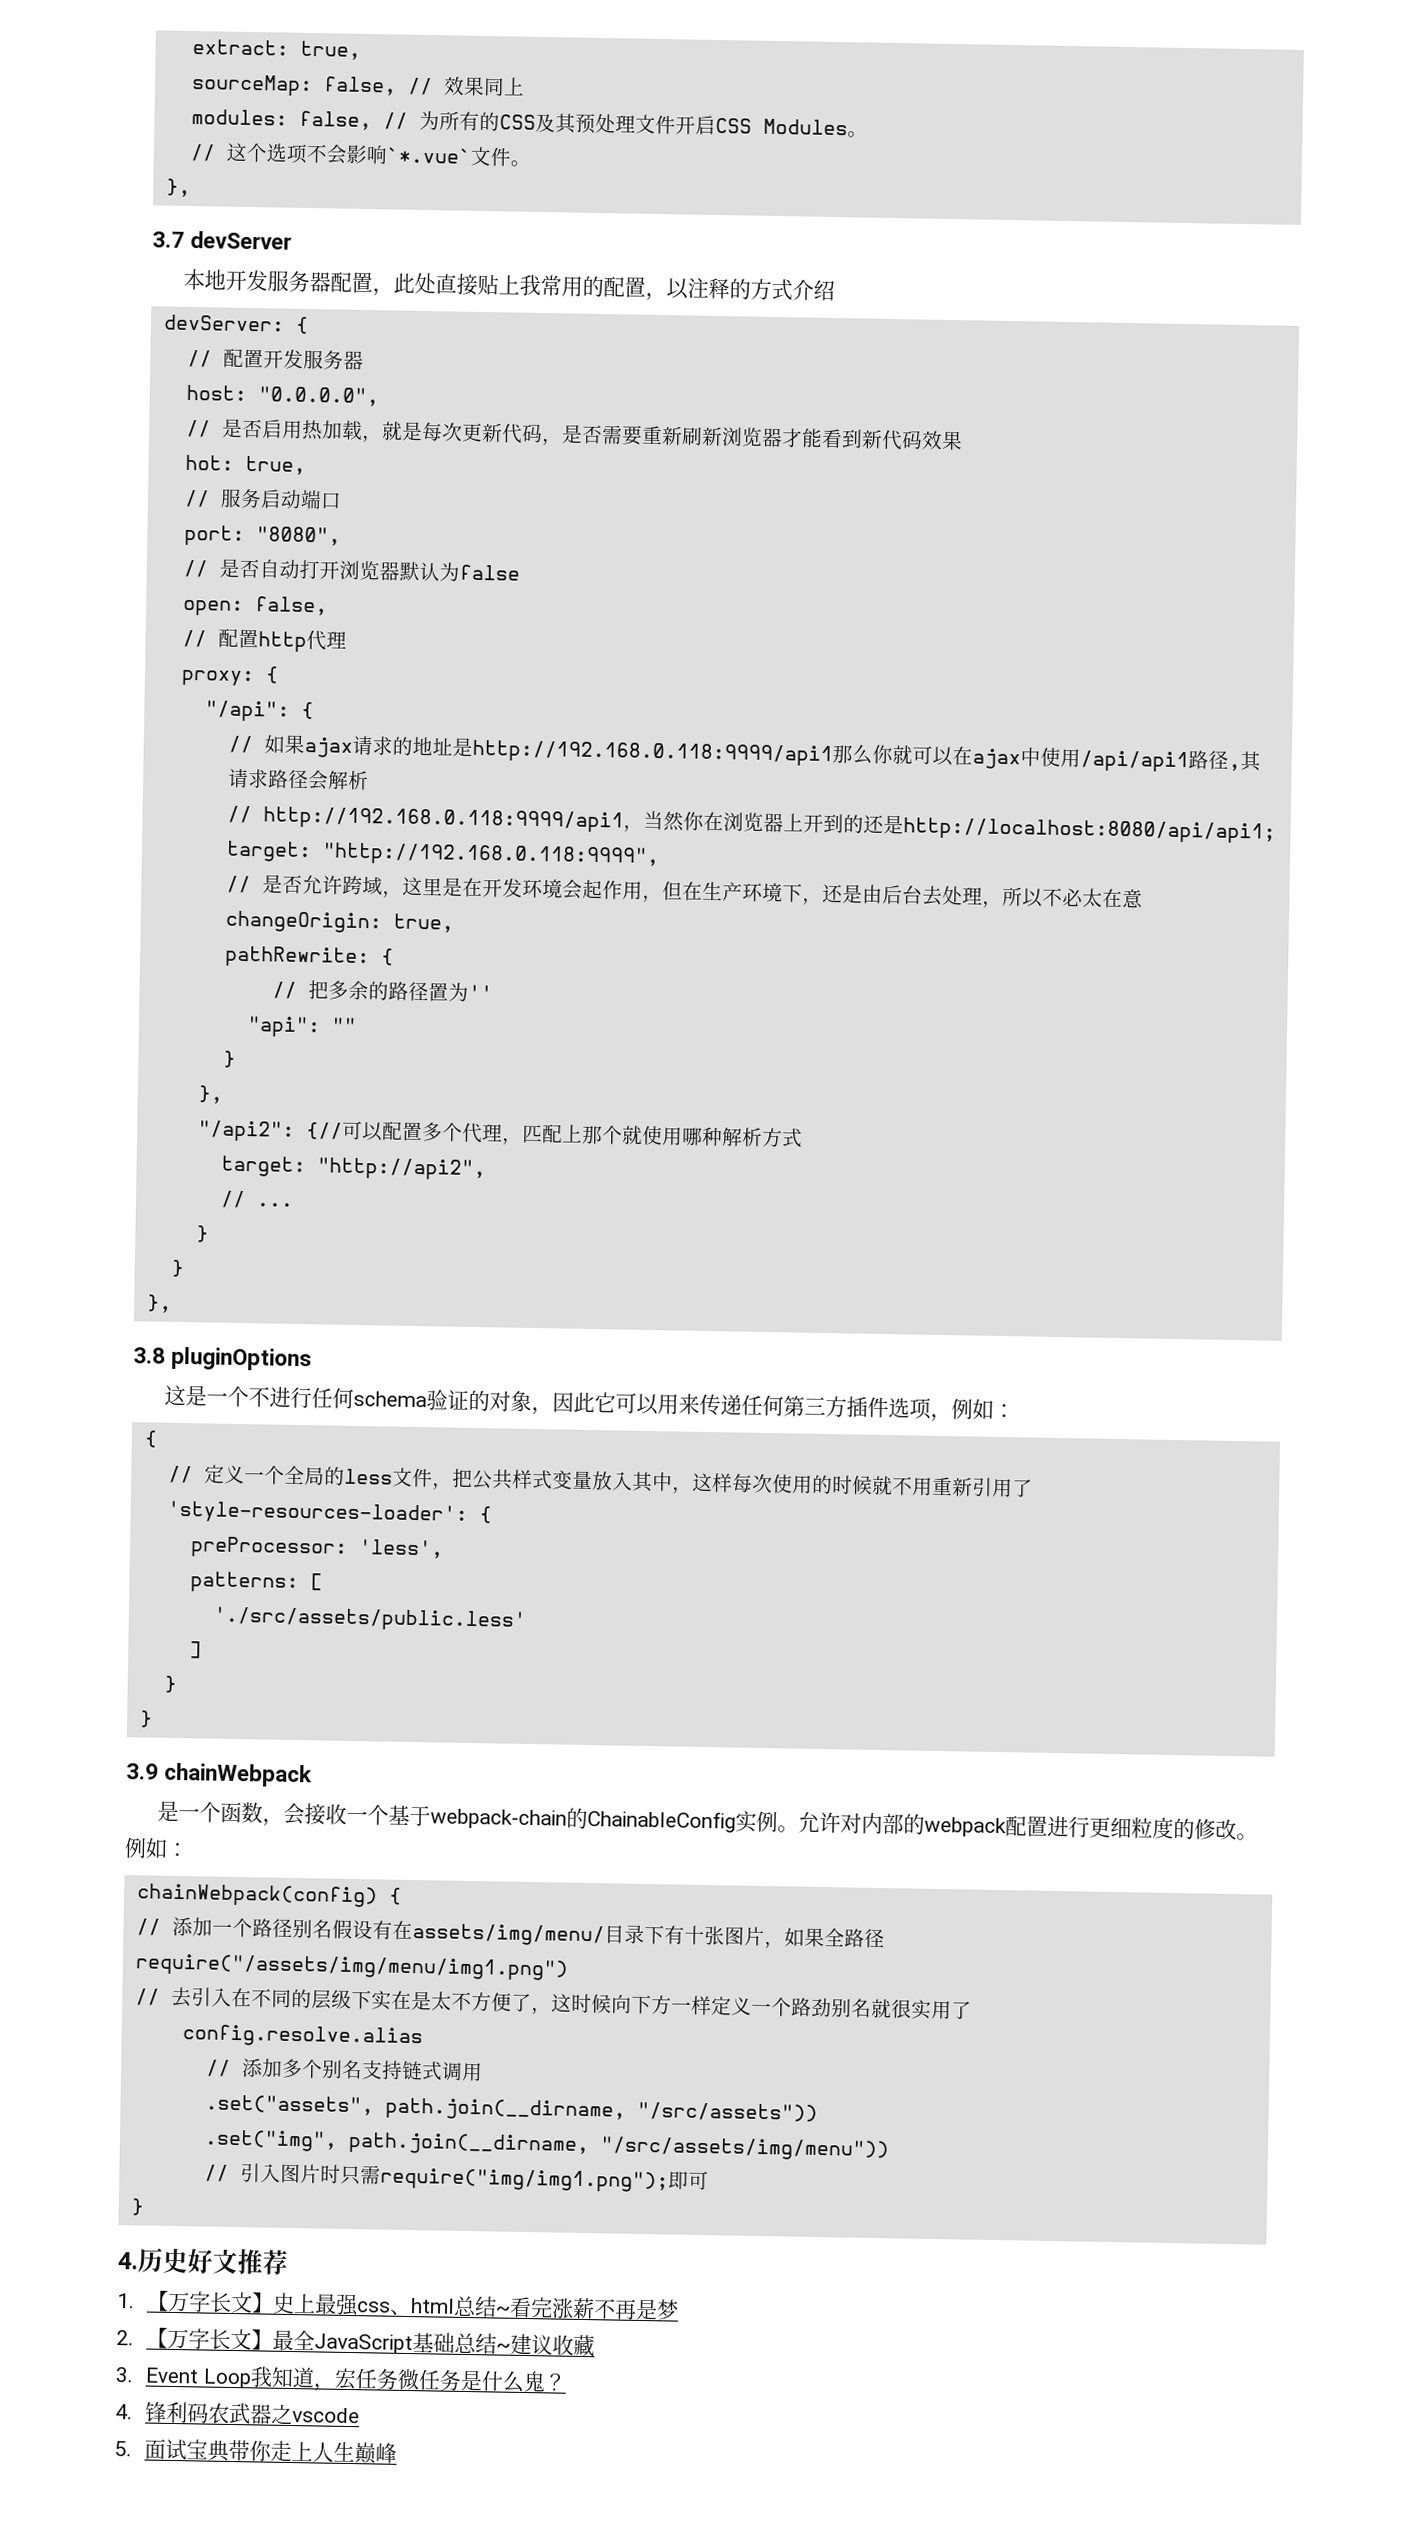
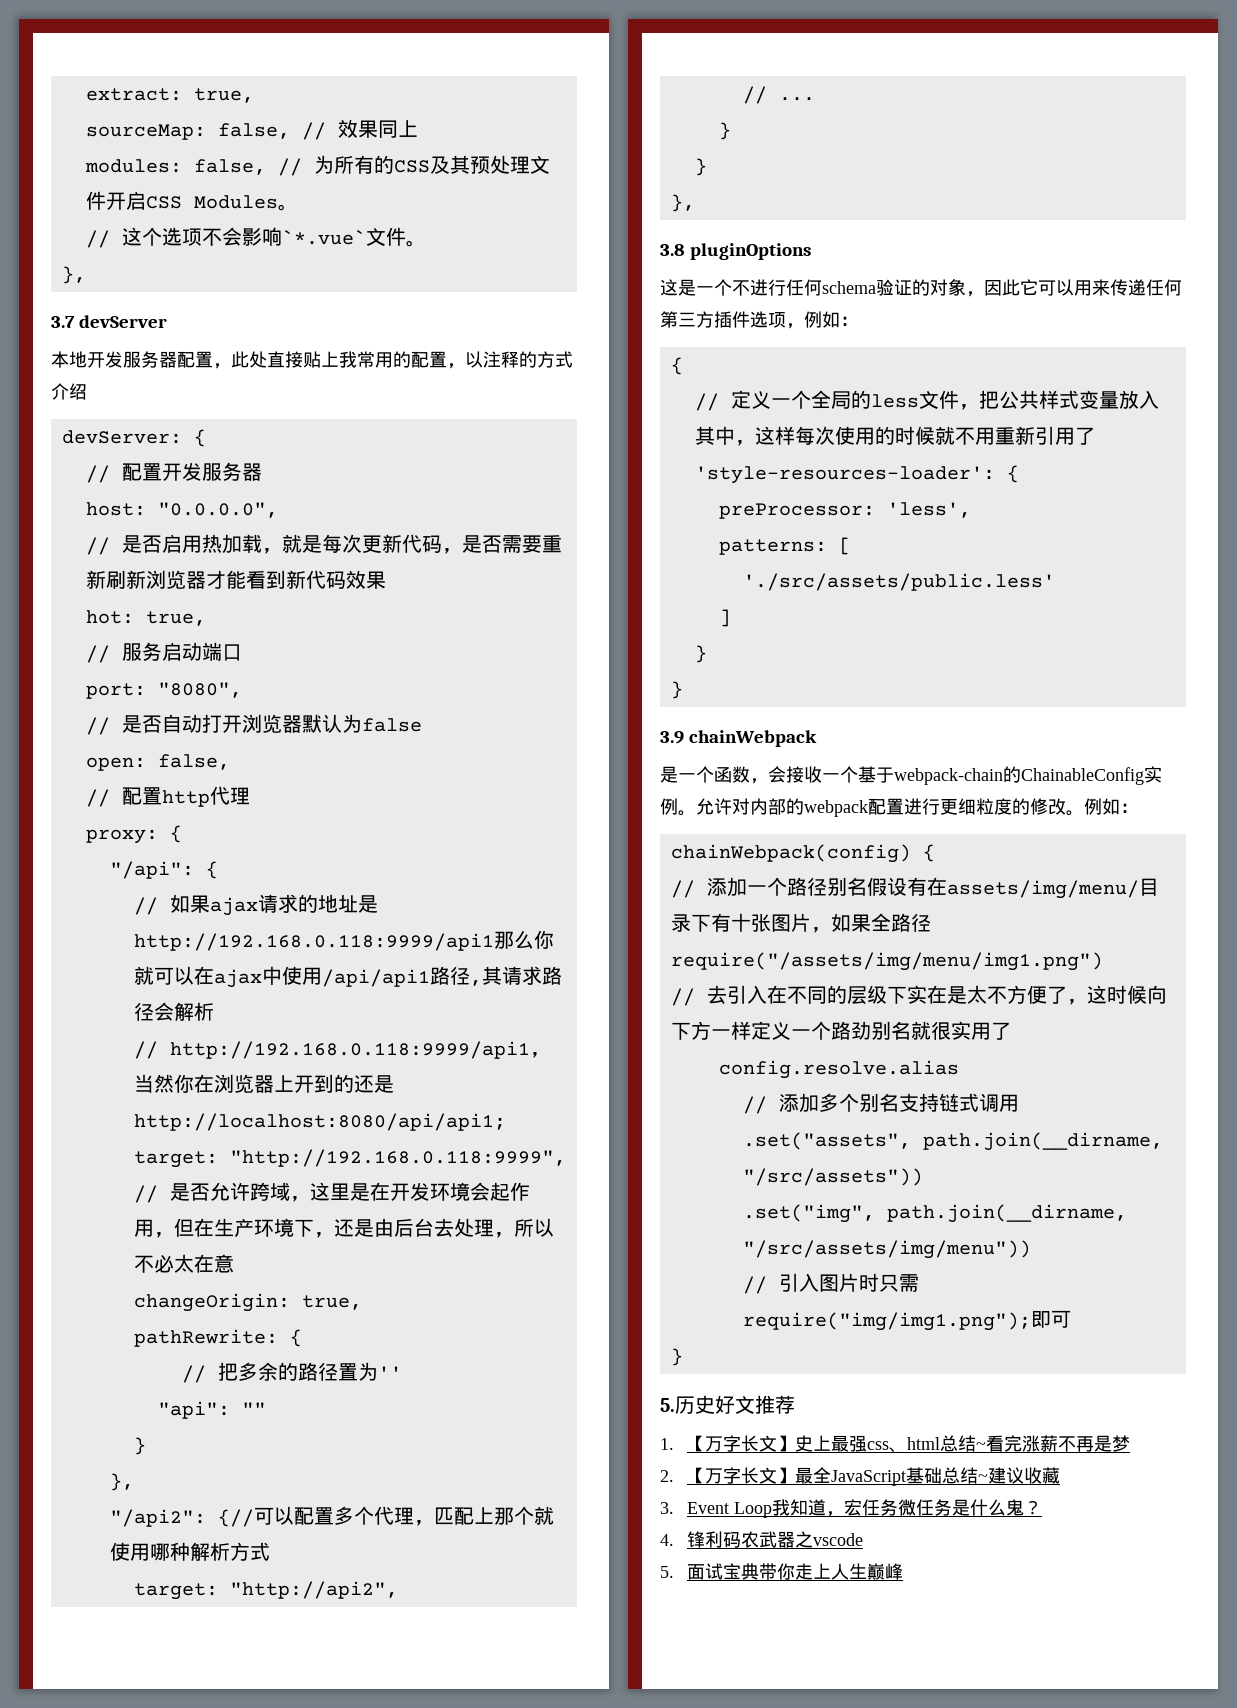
- 4.历史好文推荐
+ 5.历史好文推荐

